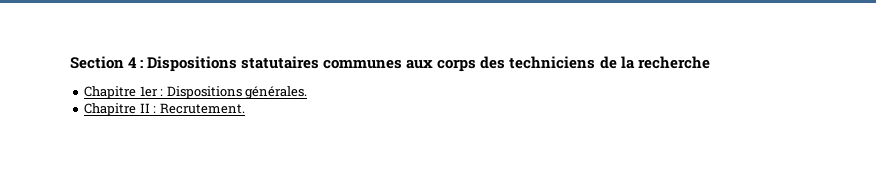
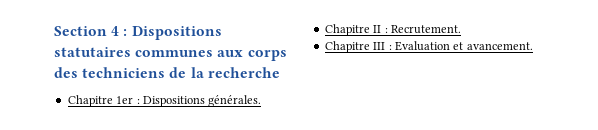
+ Chapitre III : Evaluation et avancement.

